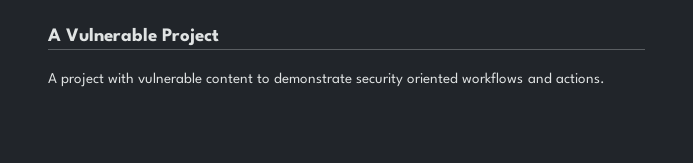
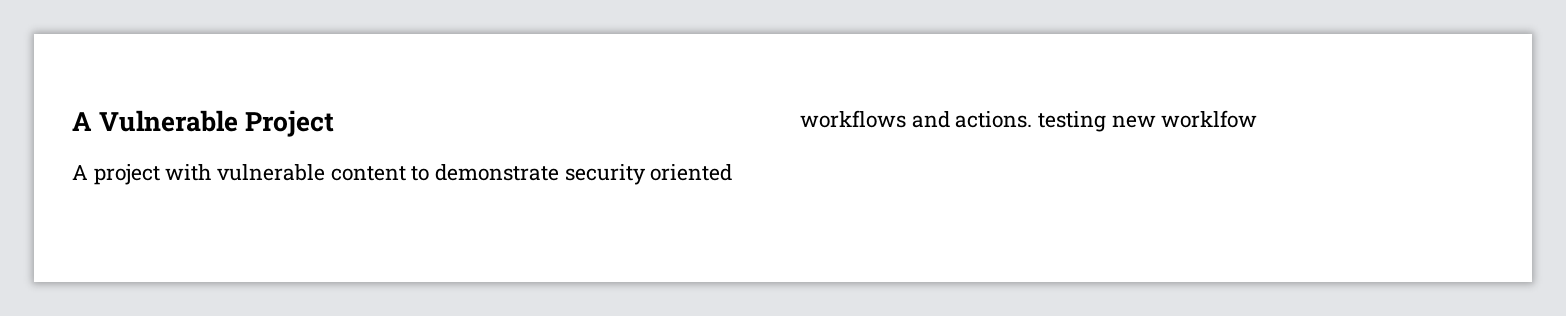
- A project with vulnerable content to demonstrate security oriented workflows and actions.
+ A project with vulnerable content to demonstrate security oriented workflows and actions. testing new worklfow

